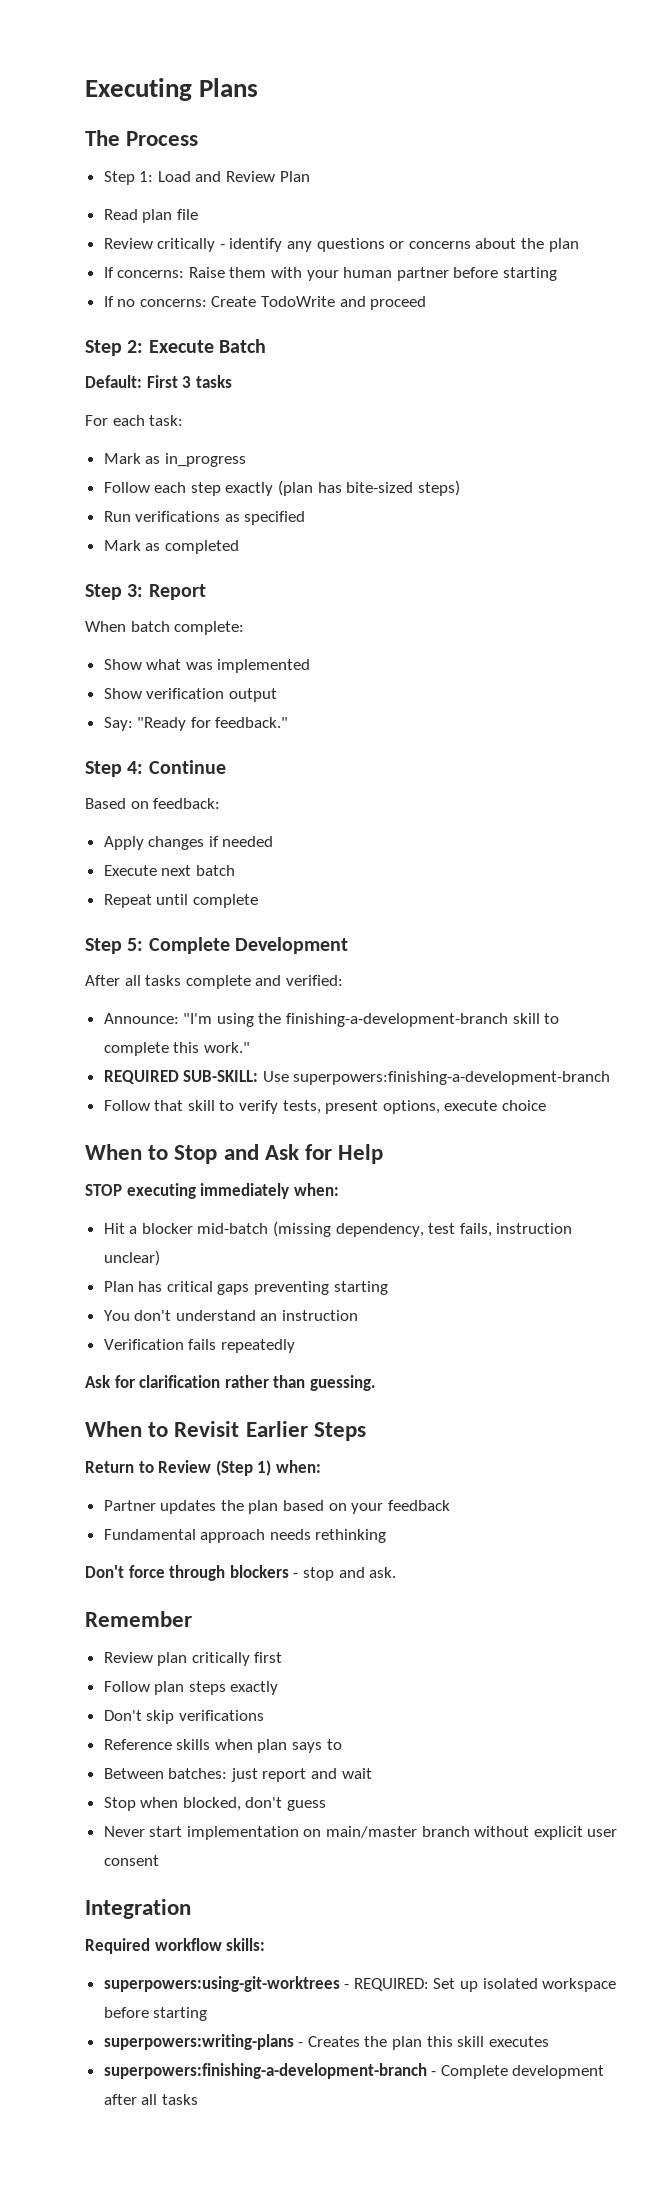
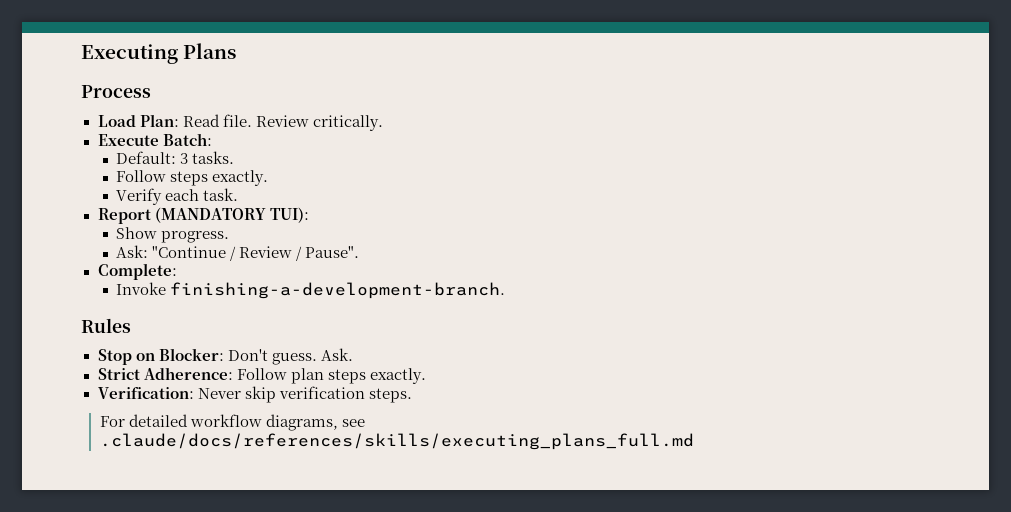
- The Process
+ Process
- Step 1: Load and Review Plan
- Read plan file
- Review critically - identify any questions or concerns about the plan
- If concerns: Raise them with your human partner before starting
- If no concerns: Create TodoWrite and proceed
- Step 2: Execute Batch
- Default: First 3 tasks
- For each task:
- Mark as in_progress
- Follow each step exactly (plan has bite-sized steps)
- Run verifications as specified
- Mark as completed
- Step 3: Report
- When batch complete:
- Show what was implemented
- Show verification output
- Say: "Ready for feedback."
- Step 4: Continue
- Based on feedback:
- Apply changes if needed
- Execute next batch
- Repeat until complete
- Step 5: Complete Development
- After all tasks complete and verified:
- Announce: "I'm using the finishing-a-development-branch skill to complete this work."
- REQUIRED SUB-SKILL: Use superpowers:finishing-a-development-branch
- Follow that skill to verify tests, present options, execute choice
- When to Stop and Ask for Help
- STOP executing immediately when:
- Hit a blocker mid-batch (missing dependency, test fails, instruction unclear)
- Plan has critical gaps preventing starting
- You don't understand an instruction
- Verification fails repeatedly
- Ask for clarification rather than guessing.
- When to Revisit Earlier Steps
- Return to Review (Step 1) when:
- Partner updates the plan based on your feedback
- Fundamental approach needs rethinking
- Don't force through blockers - stop and ask.
- Remember
- Review plan critically first
- Follow plan steps exactly
- Don't skip verifications
- Reference skills when plan says to
- Between batches: just report and wait
- Stop when blocked, don't guess
- Never start implementation on main/master branch without explicit user consent
- Integration
- Required workflow skills:
- superpowers:using-git-worktrees - REQUIRED: Set up isolated workspace before starting
- superpowers:writing-plans - Creates the plan this skill executes
- superpowers:finishing-a-development-branch - Complete development after all tasks
+ Load Plan: Read file. Review critically.
+ Execute Batch:
+ Default: 3 tasks.
+ Follow steps exactly.
+ Verify each task.
+ Report (MANDATORY TUI):
+ Show progress.
+ Ask: "Continue / Review / Pause".
+ Complete:
+ Invoke finishing-a-development-branch.
+ Rules
+ Stop on Blocker: Don't guess. Ask.
+ Strict Adherence: Follow plan steps exactly.
+ Verification: Never skip verification steps.
+ For detailed workflow diagrams, see .claude/docs/references/skills/executing_plans_full.md

